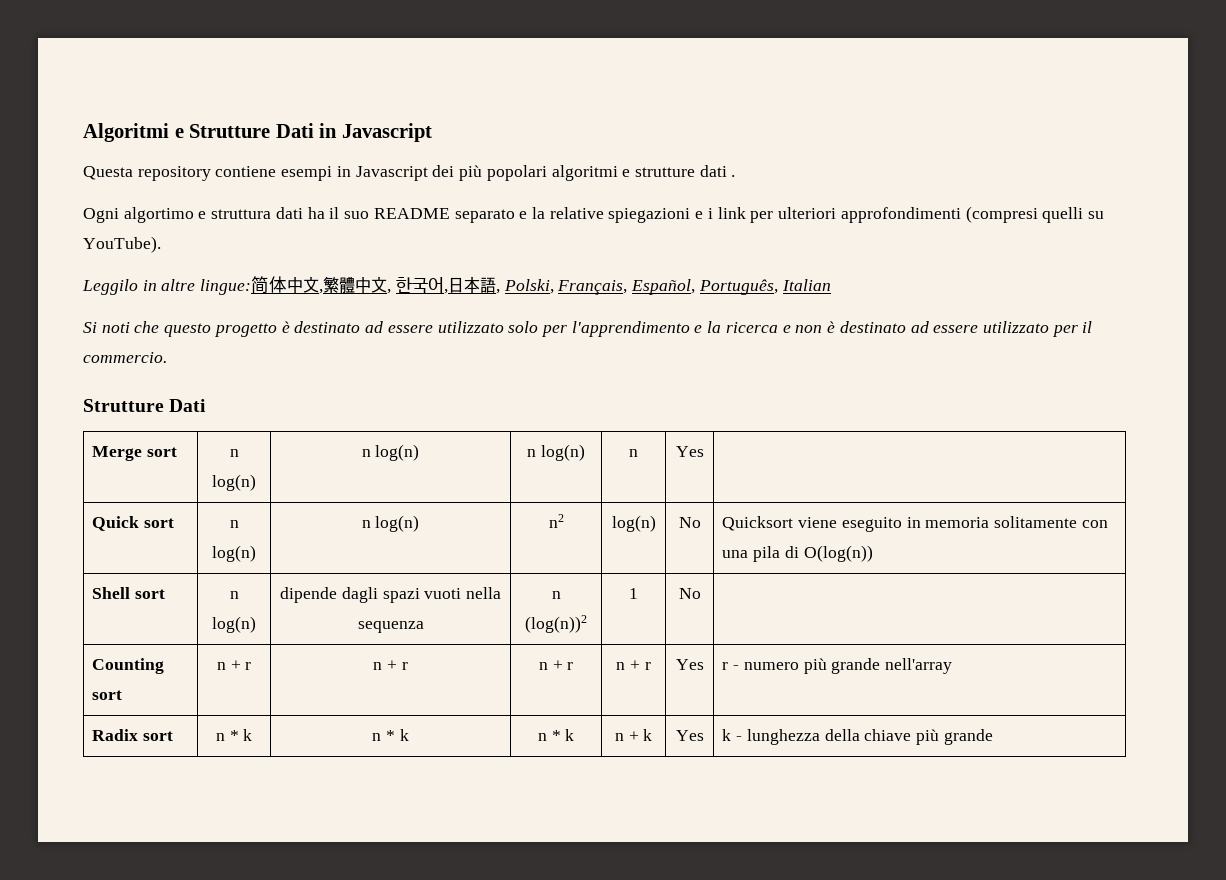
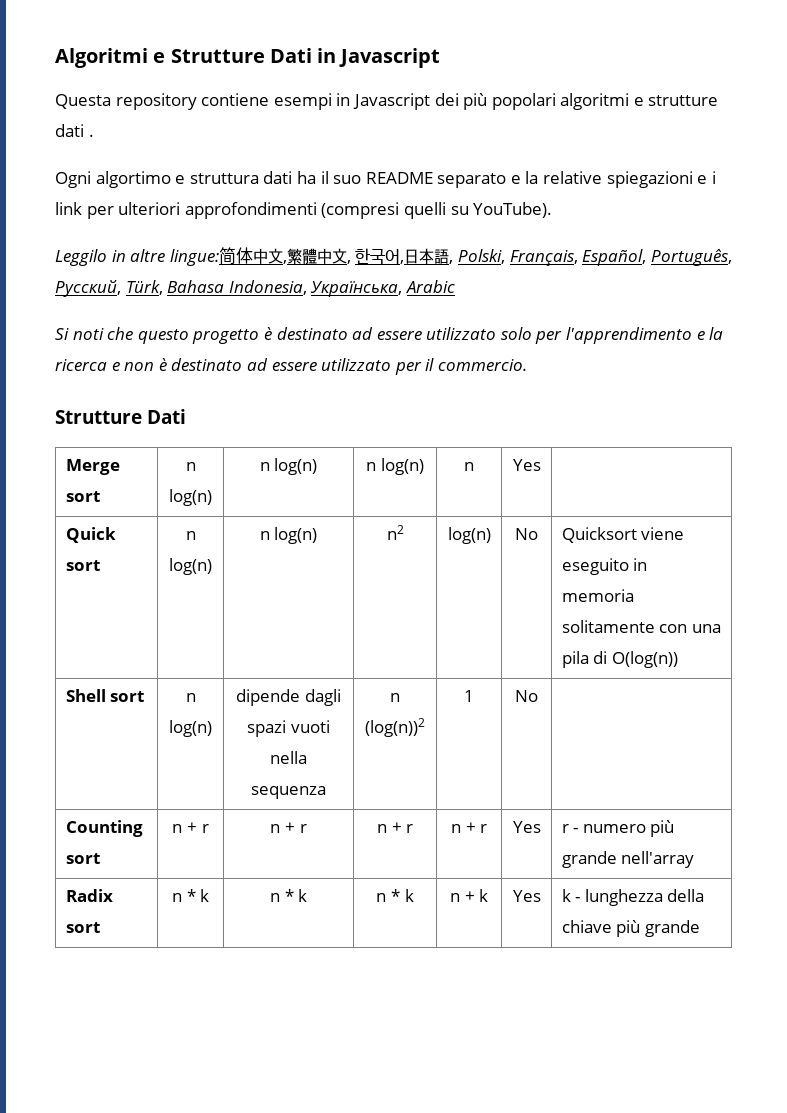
- Leggilo in altre lingue:简体中文,繁體中文, 한국어,日本語, Polski, Français, Español, Português, Italian
+ Leggilo in altre lingue:简体中文,繁體中文, 한국어,日本語, Polski, Français, Español, Português, Русский, Türk, Bahasa Indonesia, Українська, Arabic

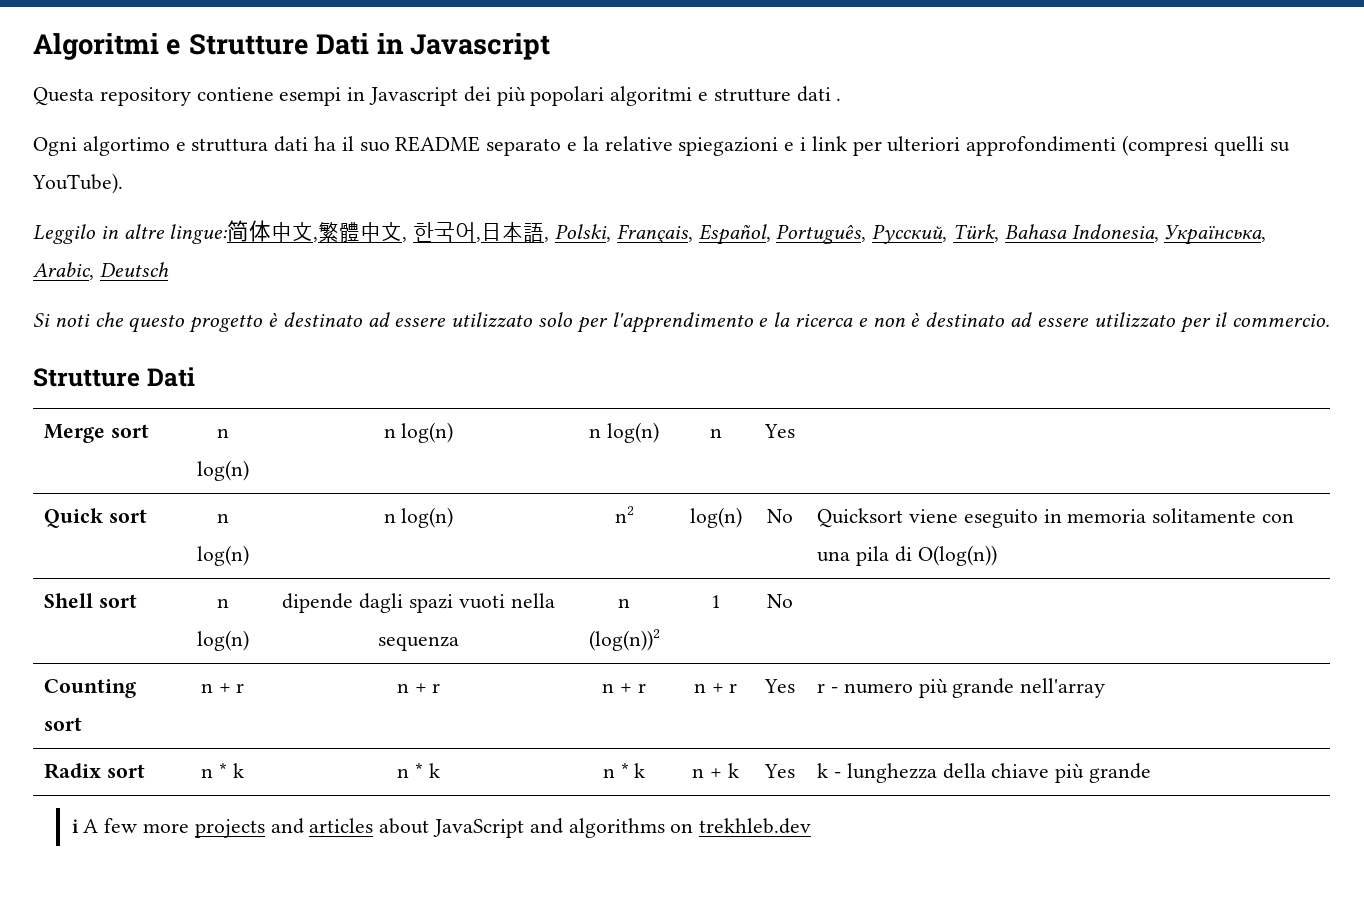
- Leggilo in altre lingue:简体中文,繁體中文, 한국어,日本語, Polski, Français, Español, Português, Русский, Türk, Bahasa Indonesia, Українська, Arabic
+ Leggilo in altre lingue:简体中文,繁體中文, 한국어,日本語, Polski, Français, Español, Português, Русский, Türk, Bahasa Indonesia, Українська, Arabic, Deutsch
+ ℹ A few more projects and articles about JavaScript and algorithms on trekhleb.dev

